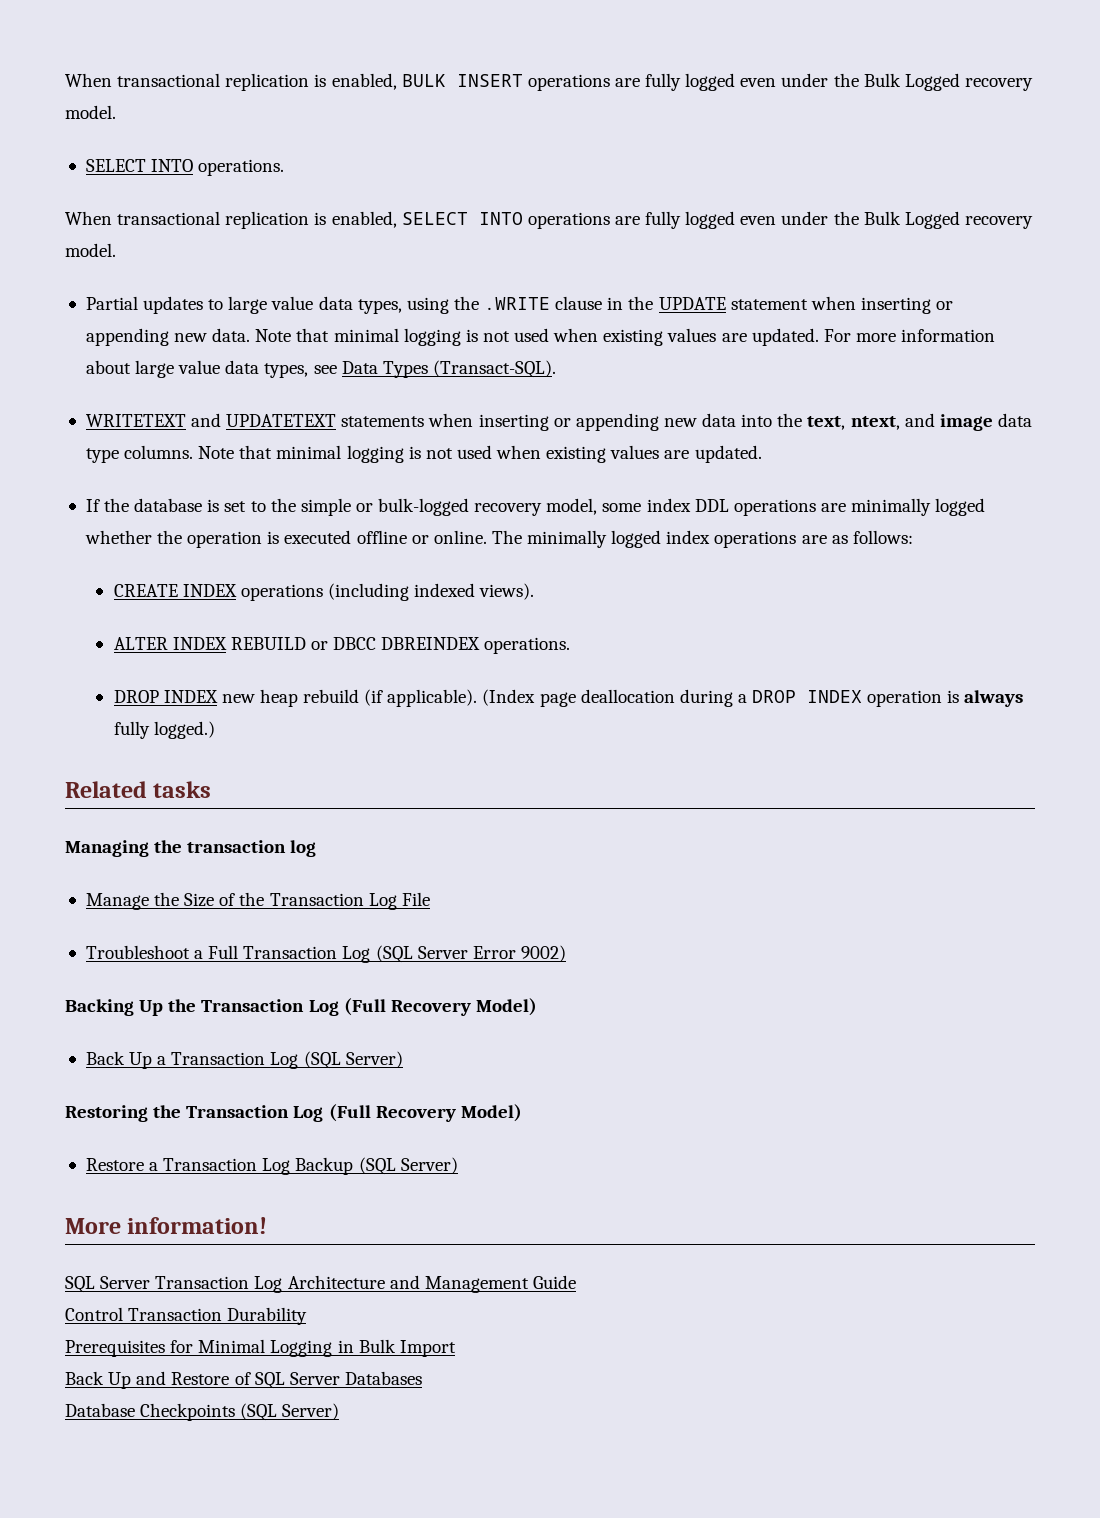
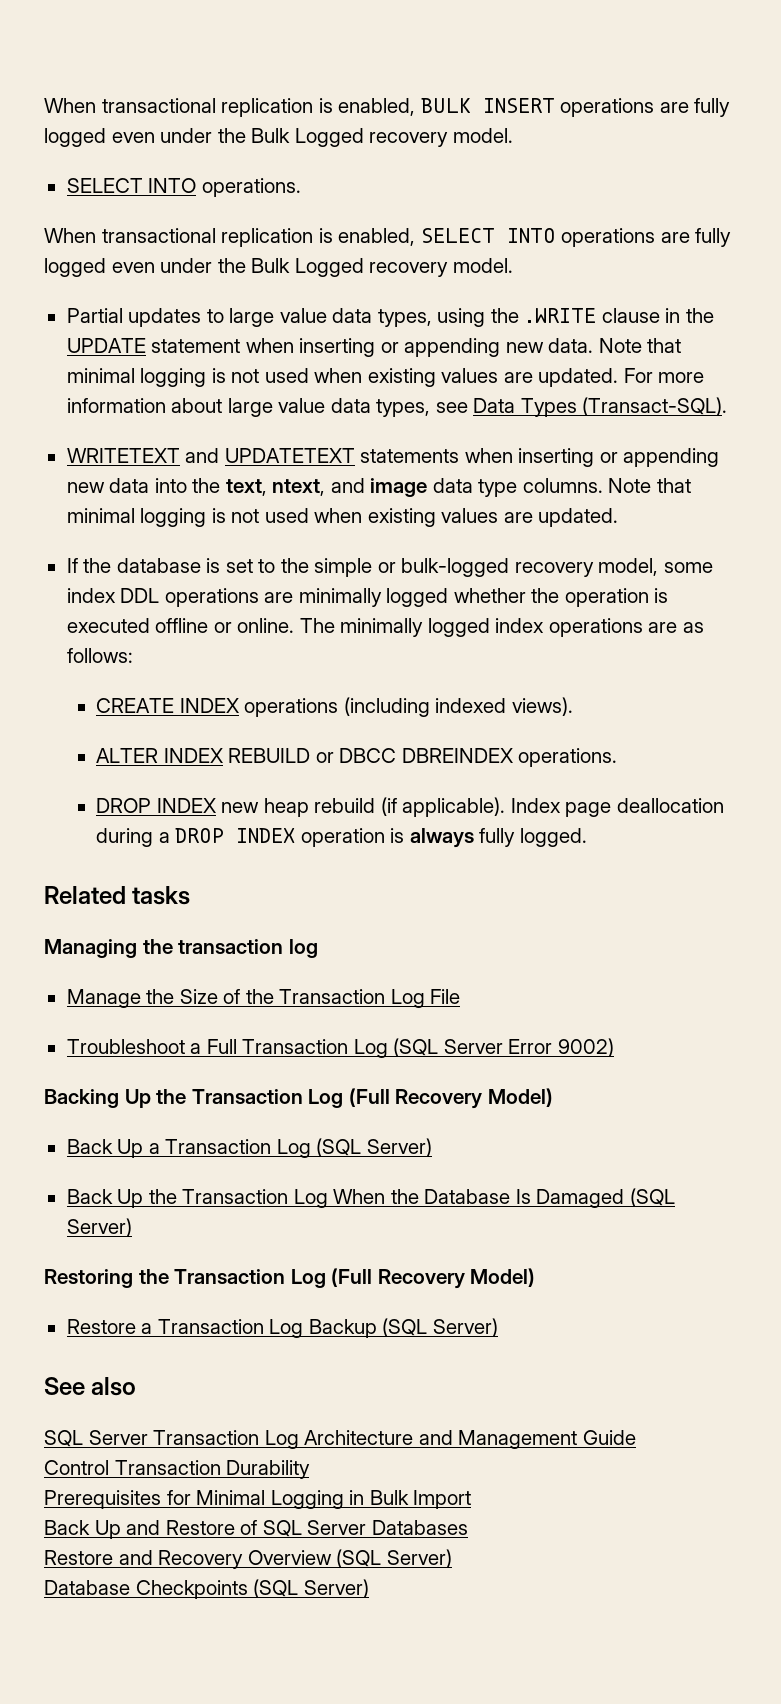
- (Index page deallocation during a DROP INDEX operation is always fully logged.)
+ Index page deallocation during a DROP INDEX operation is always fully logged.
+ Back Up the Transaction Log When the Database Is Damaged (SQL Server)
- More information!
+ See also
+ Restore and Recovery Overview (SQL Server)

